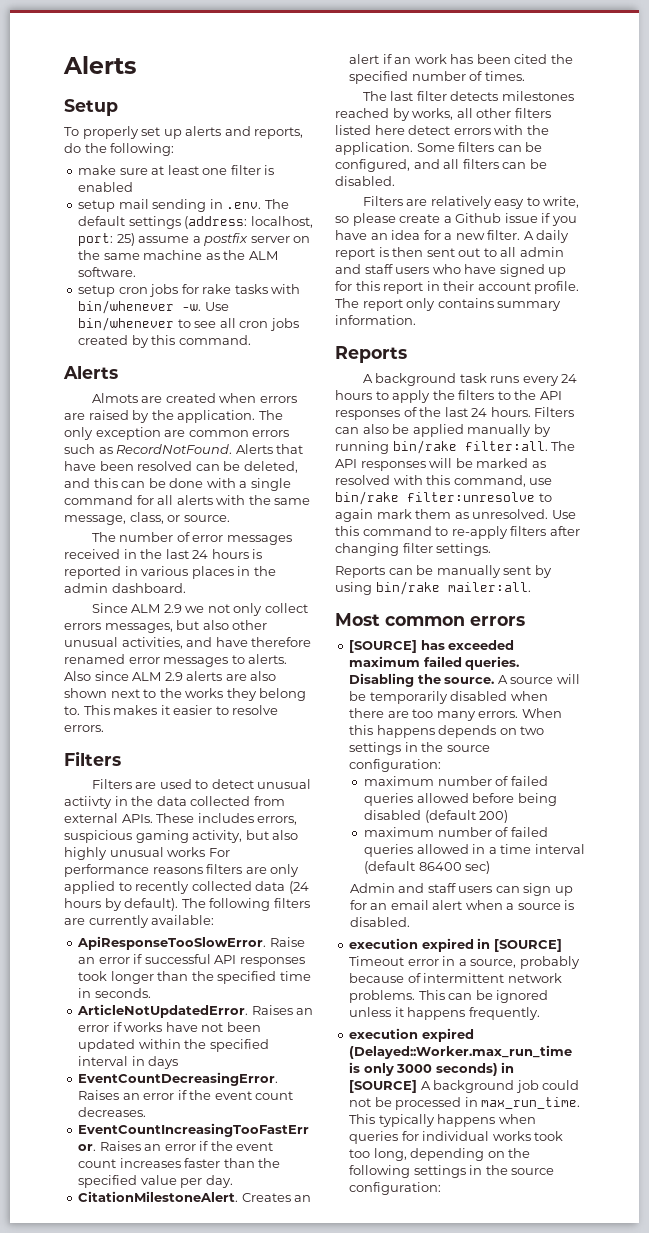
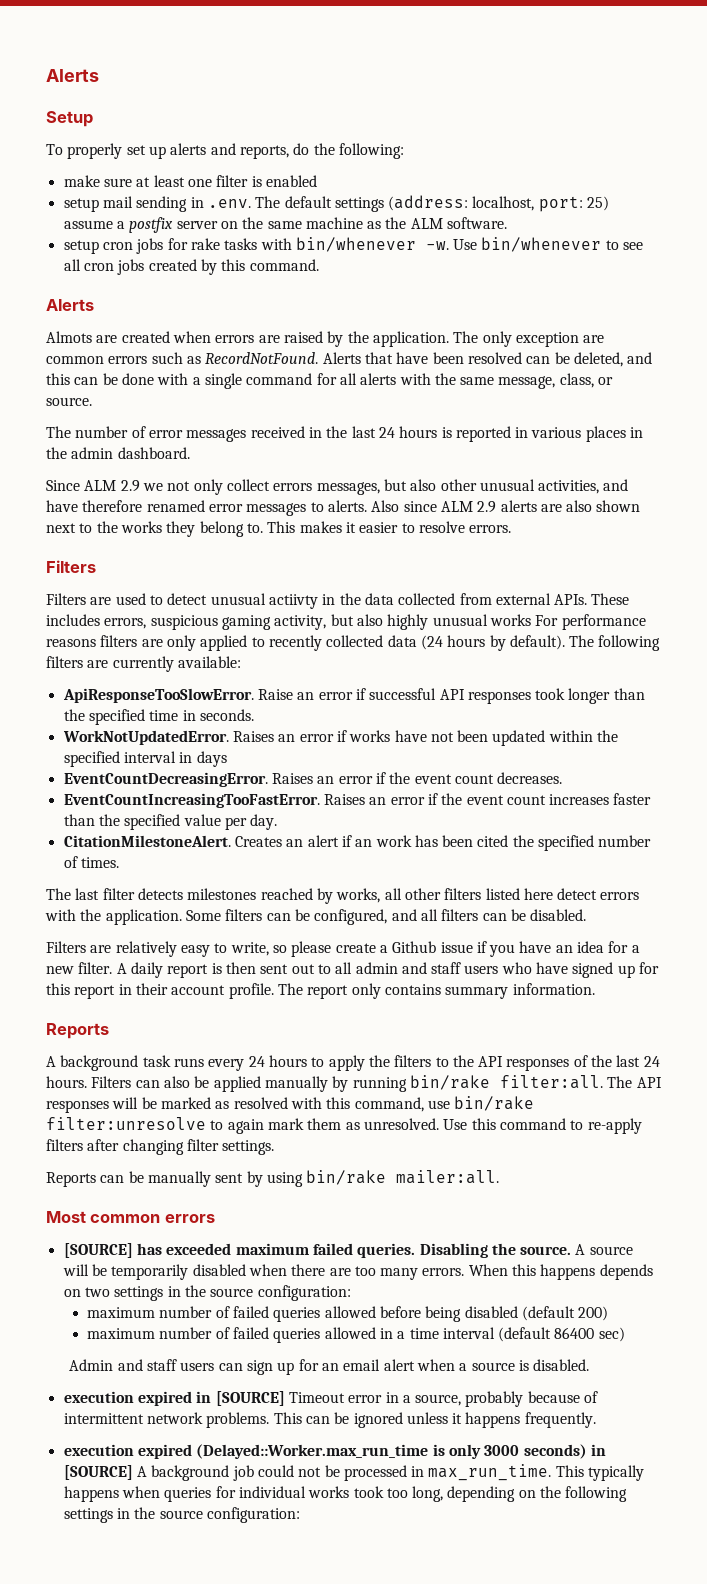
- ArticleNotUpdatedError.
+ WorkNotUpdatedError.

